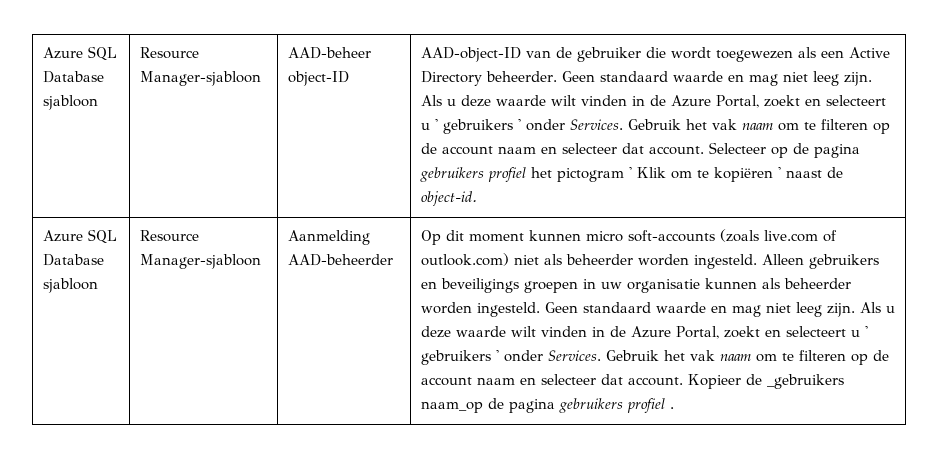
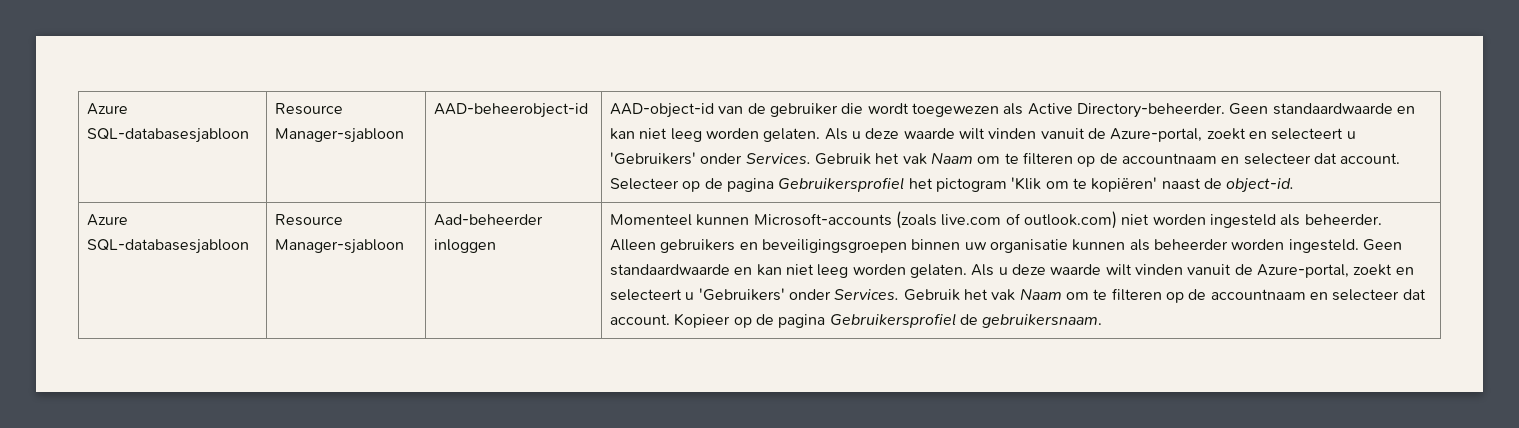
- Azure SQL Database sjabloon | Resource Manager-sjabloon | AAD-beheer object-ID | AAD-object-ID van de gebruiker die wordt toegewezen als een Active Directory beheerder. Geen standaard waarde en mag niet leeg zijn. Als u deze waarde wilt vinden in de Azure Portal, zoekt en selecteert u ' gebruikers ' onder Services. Gebruik het vak naam om te filteren op de account naam en selecteer dat account.
+ Azure SQL-databasesjabloon | Resource Manager-sjabloon | AAD-beheerobject-id | AAD-object-id van de gebruiker die wordt toegewezen als Active Directory-beheerder. Geen standaardwaarde en kan niet leeg worden gelaten. Als u deze waarde wilt vinden vanuit de Azure-portal, zoekt en selecteert u 'Gebruikers' onder Services. Gebruik het vak Naam om te filteren op de accountnaam en selecteer dat account.
- Selecteer op de pagina gebruikers profiel het pictogram ' Klik om te kopiëren ' naast de object-id.
+ Selecteer op de pagina Gebruikersprofiel het pictogram 'Klik om te kopiëren' naast de object-id.
- Azure SQL Database sjabloon | Resource Manager-sjabloon | Aanmelding AAD-beheerder | Op dit moment kunnen micro soft-accounts (zoals live.com of outlook.com) niet als beheerder worden ingesteld. Alleen gebruikers en beveiligings groepen in uw organisatie kunnen als beheerder worden ingesteld. Geen standaard waarde en mag niet leeg zijn. Als u deze waarde wilt vinden in de Azure Portal, zoekt en selecteert u ' gebruikers ' onder Services. Gebruik het vak naam om te filteren op de account naam en selecteer dat account.
+ Azure SQL-databasesjabloon | Resource Manager-sjabloon | Aad-beheerder inloggen | Momenteel kunnen Microsoft-accounts (zoals live.com of outlook.com) niet worden ingesteld als beheerder. Alleen gebruikers en beveiligingsgroepen binnen uw organisatie kunnen als beheerder worden ingesteld. Geen standaardwaarde en kan niet leeg worden gelaten. Als u deze waarde wilt vinden vanuit de Azure-portal, zoekt en selecteert u 'Gebruikers' onder Services. Gebruik het vak Naam om te filteren op de accountnaam en selecteer dat account.
- Kopieer de _gebruikers naam_op de pagina gebruikers profiel .
+ Kopieer op de pagina Gebruikersprofiel de gebruikersnaam.

